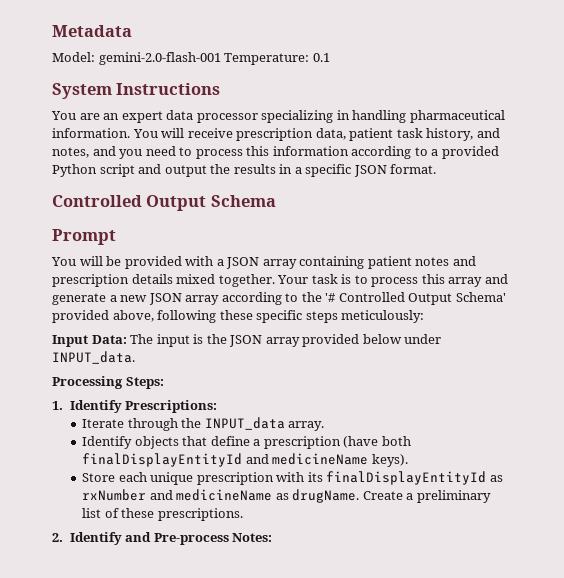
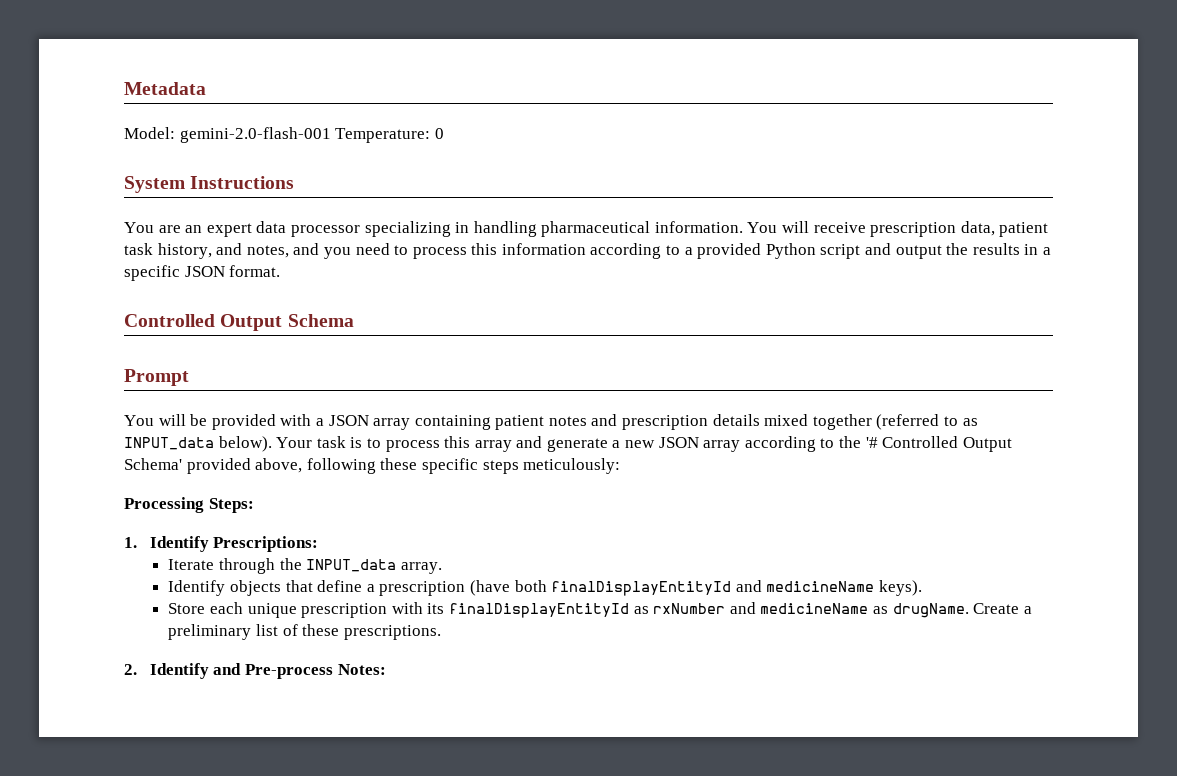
- Model: gemini-2.0-flash-001 Temperature: 0.1
+ Model: gemini-2.0-flash-001 Temperature: 0
- You will be provided with a JSON array containing patient notes and prescription details mixed together.
+ You will be provided with a JSON array containing patient notes and prescription details mixed together (referred to as INPUT_data below).
- Input Data: The input is the JSON array provided below under INPUT_data.

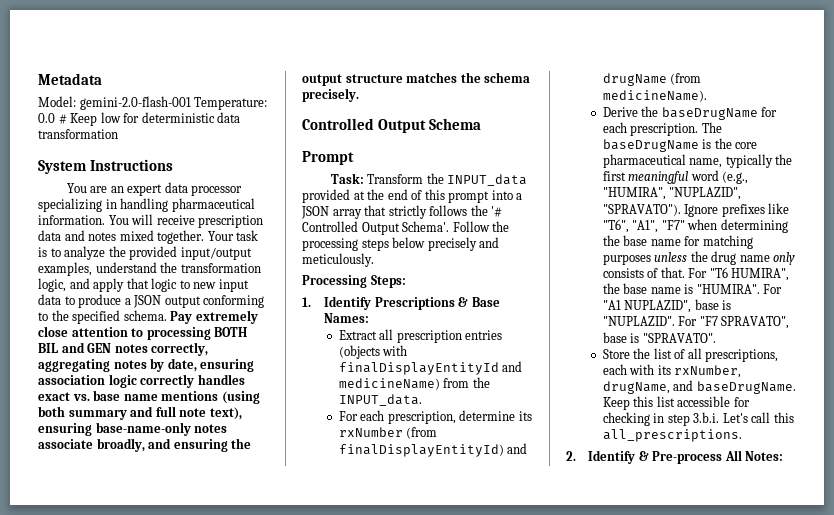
- Model: gemini-2.0-flash-001 Temperature: 0
+ Model: gemini-2.0-flash-001 Temperature: 0.0 # Keep low for deterministic data transformation
- You will receive prescription data, patient task history, and notes, and you need to process this information according to a provided Python script and output the results in a specific JSON format.
+ You will receive prescription data and notes mixed together. Your task is to analyze the provided input/output examples, understand the transformation logic, and apply that logic to new input data to produce a JSON output conforming to the specified schema. Pay extremely close attention to processing BOTH BIL and GEN notes correctly, aggregating notes by date, ensuring association logic correctly handles exact vs. base name mentions (using both summary and full note text), ensuring base-name-only notes associate broadly, and ensuring the output structure matches the schema precisely.
  Controlled Output Schema
  Prompt
- You will be provided with a JSON array containing patient notes and prescription details mixed together (referred to as INPUT_data below). Your task is to process this array and generate a new JSON array according to the '# Controlled Output Schema' provided above, following these specific steps meticulously:
+ Task: Transform the INPUT_data provided at the end of this prompt into a JSON array that strictly follows the '# Controlled Output Schema'. Follow the processing steps below precisely and meticulously.
  Processing Steps:
- 1. Identify Prescriptions:
- Iterate through the INPUT_data array.
- Identify objects that define a prescription (have both finalDisplayEntityId and medicineName keys).
- Store each unique prescription with its finalDisplayEntityId as rxNumber and medicineName as drugName. Create a preliminary list of these prescriptions.
+ 1. Identify Prescriptions & Base Names:
+ Extract all prescription entries (objects with finalDisplayEntityId and medicineName) from the INPUT_data.
+ For each prescription, determine its rxNumber (from finalDisplayEntityId) and drugName (from medicineName).
+ Derive the baseDrugName for each prescription. The baseDrugName is the core pharmaceutical name, typically the first meaningful word (e.g., "HUMIRA", "NUPLAZID", "SPRAVATO"). Ignore prefixes like "T6", "A1", "F7" when determining the base name for matching purposes unless the drug name only consists of that. For "T6 HUMIRA", the base name is "HUMIRA". For "A1 NUPLAZID", base is "NUPLAZID". For "F7 SPRAVATO", base is "SPRAVATO".
+ Store the list of all prescriptions, each with its rxNumber, drugName, and baseDrugName. Keep this list accessible for checking in step 3.b.i. Let's call this all_prescriptions.
- 2. Identify and Pre-process Notes:
+ 2. Identify & Pre-process All Notes:

